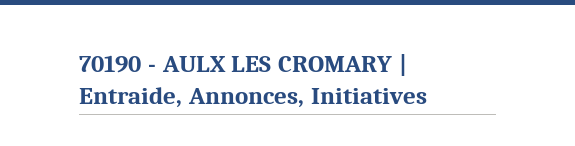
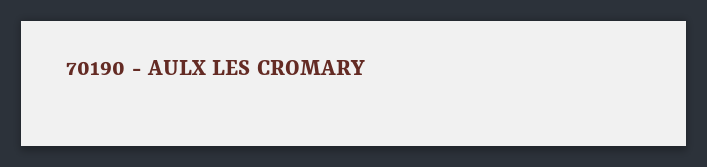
- 70190 - AULX LES CROMARY | Entraide, Annonces, Initiatives
+ 70190 - AULX LES CROMARY

